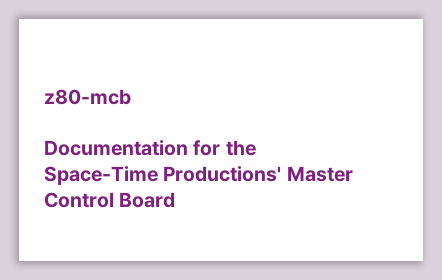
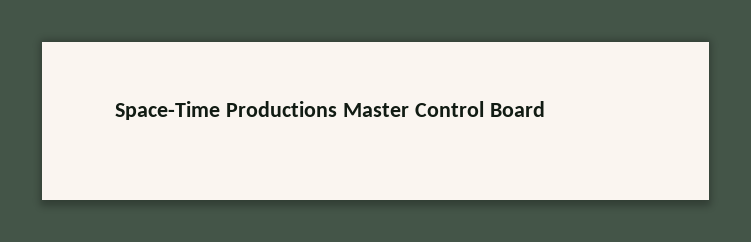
- z80-mcb
- Documentation for the Space-Time Productions' Master Control Board
+ Space-Time Productions Master Control Board

